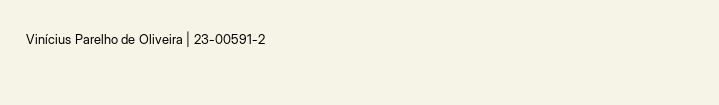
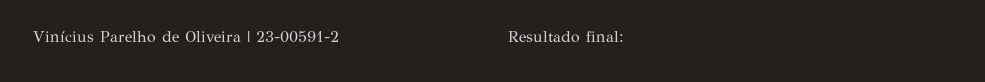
+ Resultado final:

